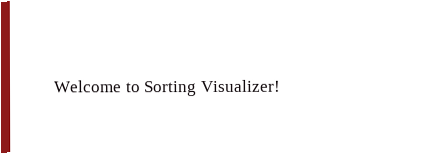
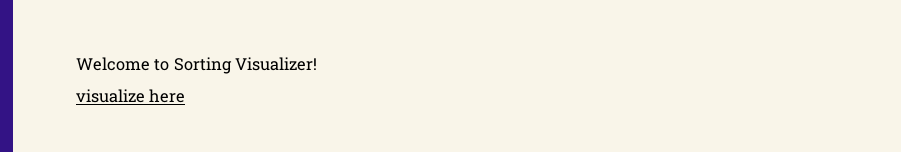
+ visualize here

